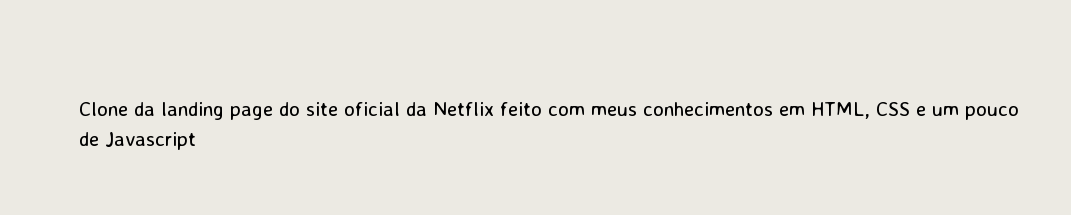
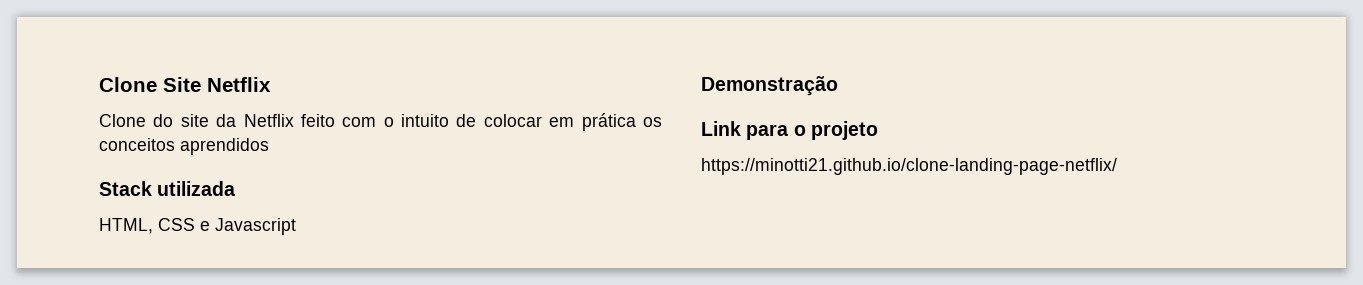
- Clone da landing page do site oficial da Netflix feito com meus conhecimentos em HTML, CSS e um pouco de Javascript
+ Clone Site Netflix
+ Clone do site da Netflix feito com o intuito de colocar em prática os conceitos aprendidos
+ Stack utilizada
+ HTML, CSS e Javascript
+ Demonstração
+ Link para o projeto
+ https://minotti21.github.io/clone-landing-page-netflix/

